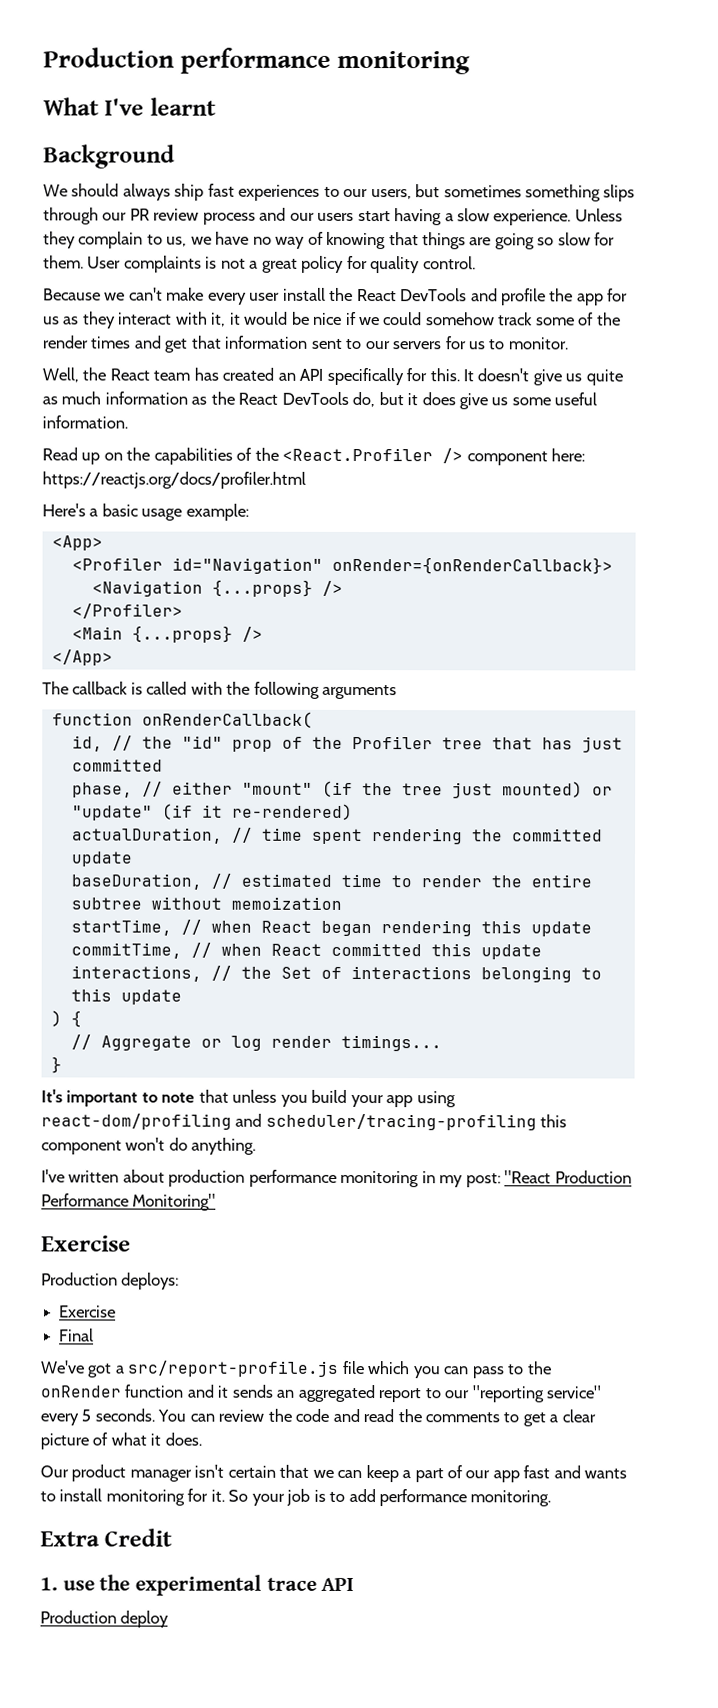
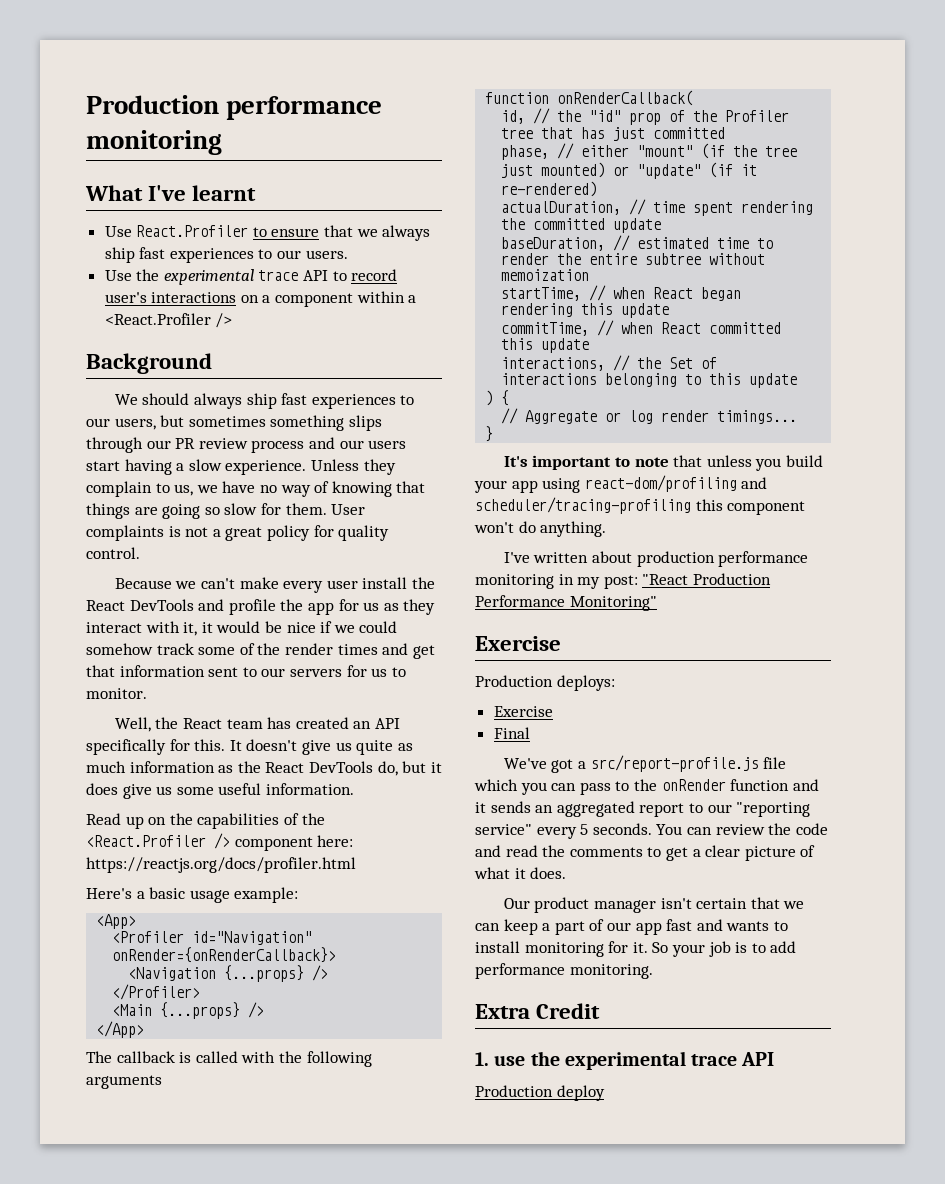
+ Use React.Profiler to ensure that we always ship fast experiences to our users.
+ Use the experimental trace API to record user's interactions on a component within a <React.Profiler />

